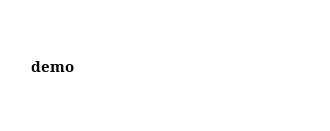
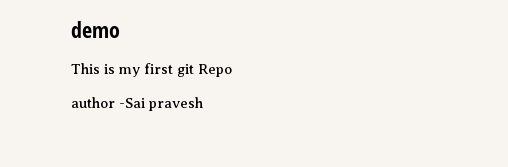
+ This is my first git Repo
+ author -Sai pravesh

